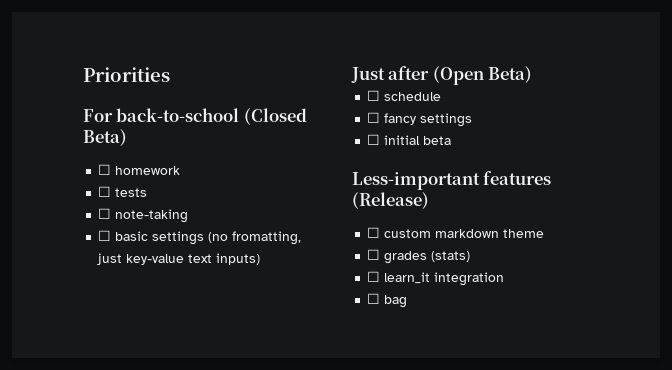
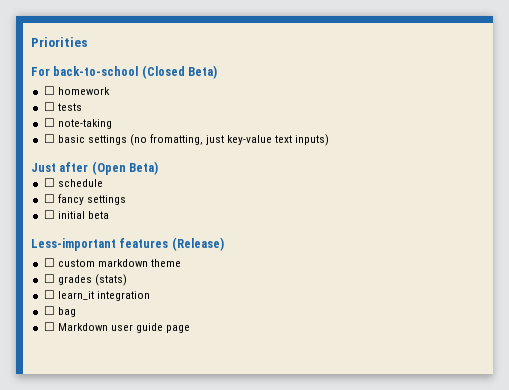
+ ☐ Markdown user guide page

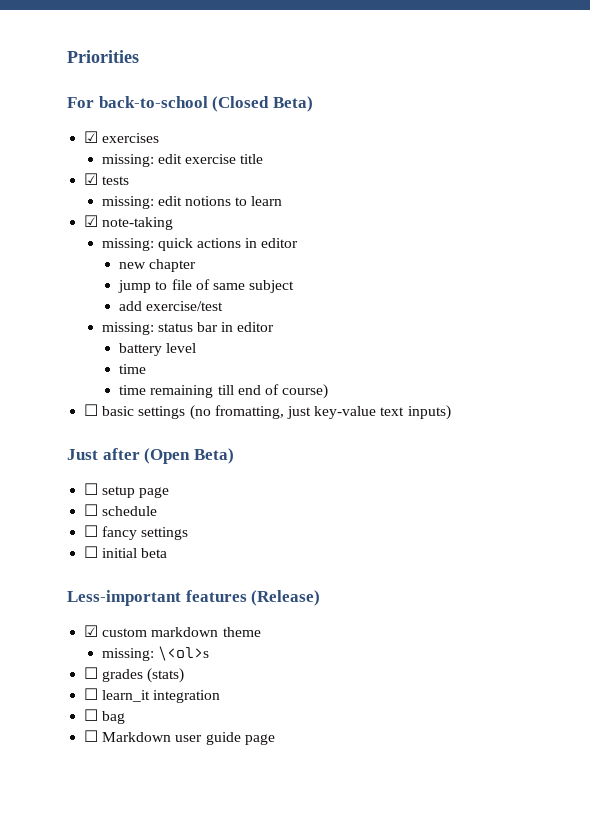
- ☐ homework
- ☐ tests
- ☐ note-taking
+ ☑ exercises
+ missing: edit exercise title
+ ☑ tests
+ missing: edit notions to learn
+ ☑ note-taking
+ missing: quick actions in editor
+ new chapter
+ jump to file of same subject
+ add exercise/test
+ missing: status bar in editor
+ battery level
+ time
+ time remaining till end of course)
+ ☐ setup page
- ☐ custom markdown theme
+ ☑ custom markdown theme
+ missing: \<ol>s

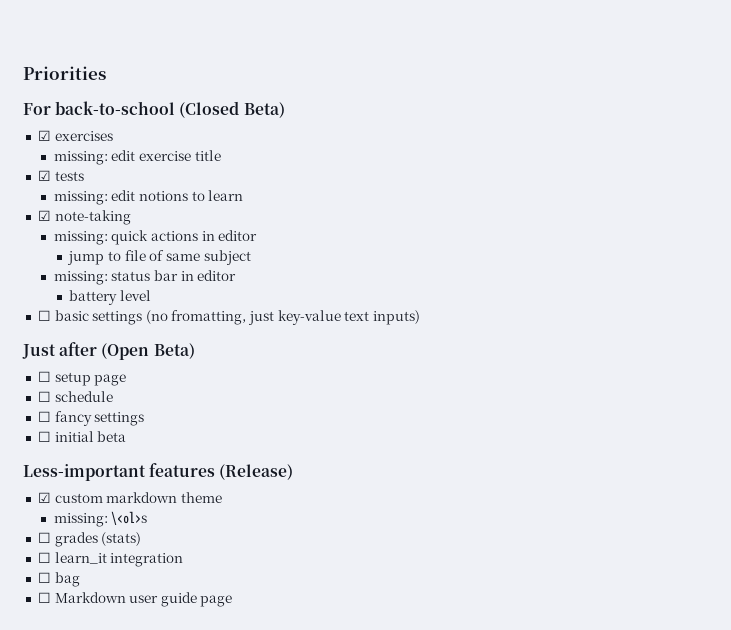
- new chapter
- add exercise/test
  battery level
- time
- time remaining till end of course)

